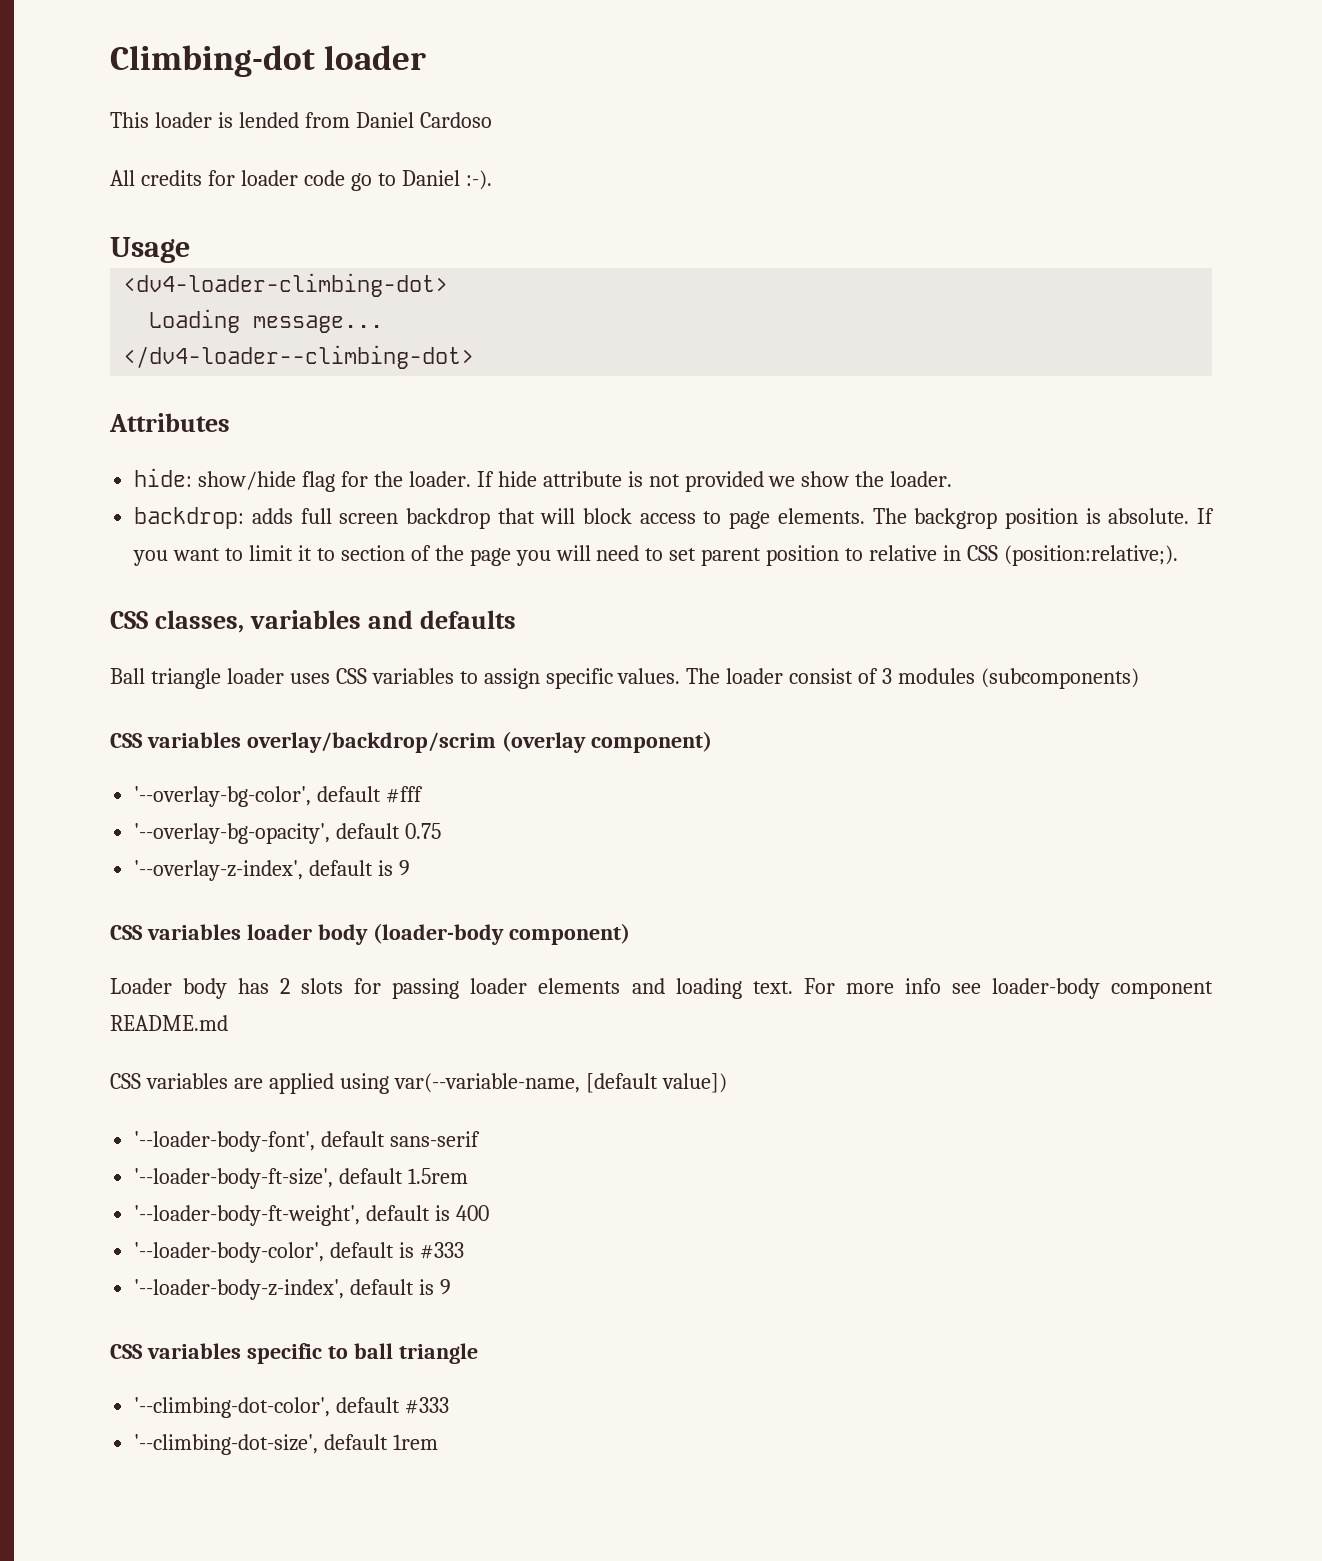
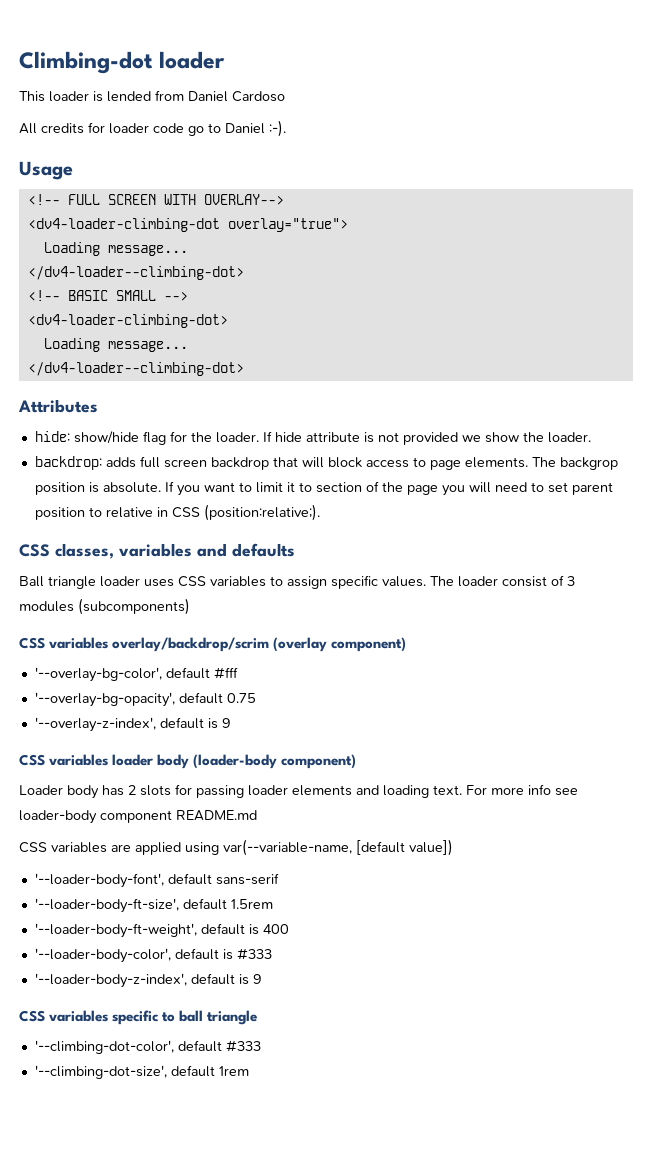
+ <!-- FULL SCREEN WITH OVERLAY-->
+ <dv4-loader-climbing-dot overlay="true">
+ Loading message...
+ </dv4-loader--climbing-dot>
+ <!-- BASIC SMALL -->

